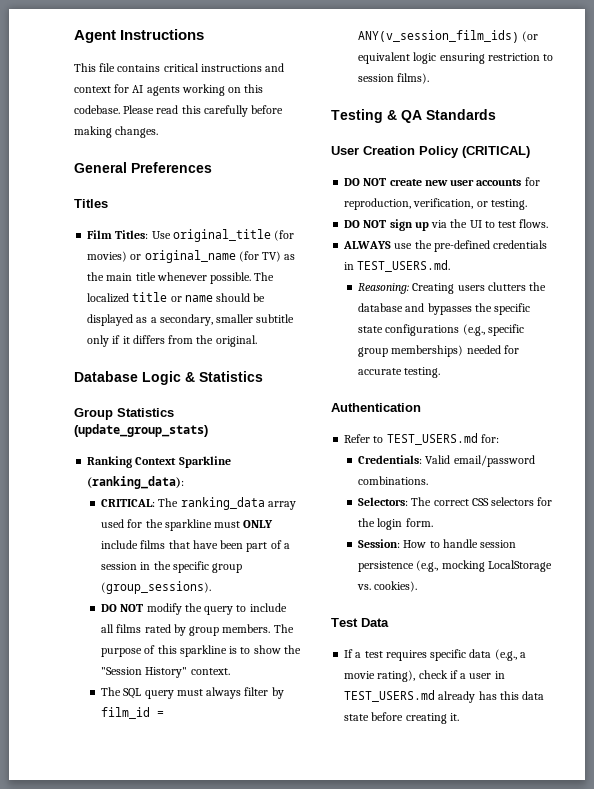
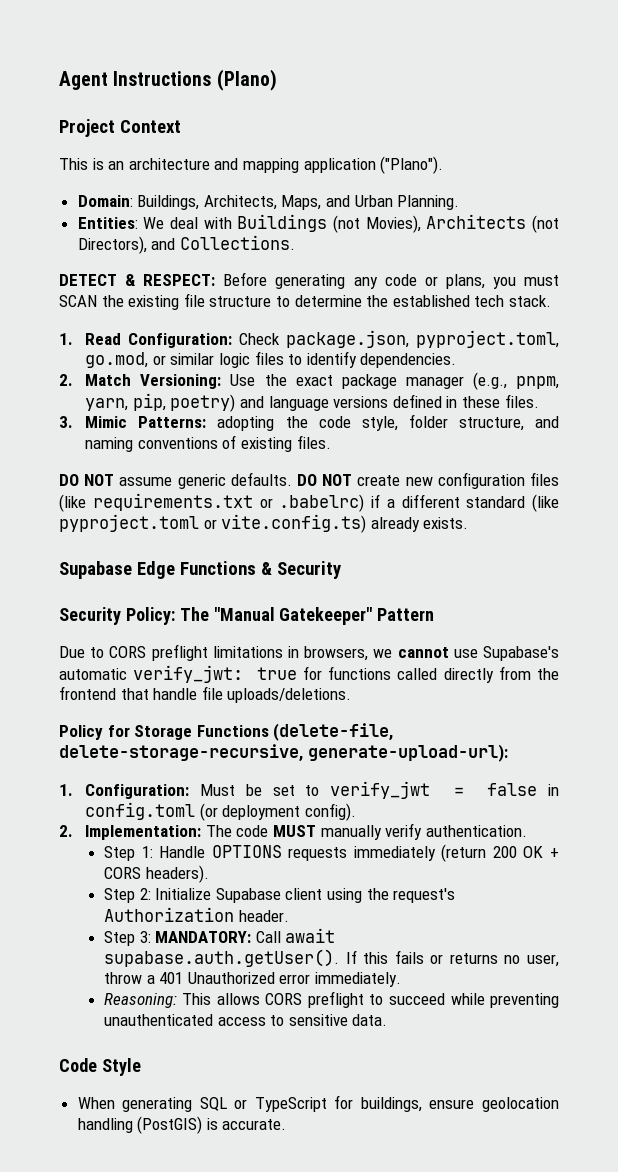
- Agent Instructions
- This file contains critical instructions and context for AI agents working on this codebase. Please read this carefully before making changes.
- General Preferences
- Titles
- Film Titles: Use original_title (for movies) or original_name (for TV) as the main title whenever possible. The localized title or name should be displayed as a secondary, smaller subtitle only if it differs from the original.
- Database Logic & Statistics
- Group Statistics (update_group_stats)
- Ranking Context Sparkline (ranking_data):
- CRITICAL: The ranking_data array used for the sparkline must ONLY include films that have been part of a session in the specific group (group_sessions).
- DO NOT modify the query to include all films rated by group members. The purpose of this sparkline is to show the "Session History" context.
- The SQL query must always filter by film_id = ANY(v_session_film_ids) (or equivalent logic ensuring restriction to session films).
- Testing & QA Standards
- User Creation Policy (CRITICAL)
- DO NOT create new user accounts for reproduction, verification, or testing.
- DO NOT sign up via the UI to test flows.
- ALWAYS use the pre-defined credentials in TEST_USERS.md.
- Reasoning: Creating users clutters the database and bypasses the specific state configurations (e.g., specific group memberships) needed for accurate testing.
- Authentication
- Refer to TEST_USERS.md for:
- Credentials: Valid email/password combinations.
- Selectors: The correct CSS selectors for the login form.
- Session: How to handle session persistence (e.g., mocking LocalStorage vs. cookies).
- Test Data
- If a test requires specific data (e.g., a movie rating), check if a user in TEST_USERS.md already has this data state before creating it.
+ Agent Instructions (Plano)
+ Project Context
+ This is an architecture and mapping application ("Plano").
+ Domain: Buildings, Architects, Maps, and Urban Planning.
+ Entities: We deal with Buildings (not Movies), Architects (not Directors), and Collections.
+ DETECT & RESPECT: Before generating any code or plans, you must SCAN the existing file structure to determine the established tech stack.
+ 1. Read Configuration: Check package.json, pyproject.toml, go.mod, or similar logic files to identify dependencies.
+ 2. Match Versioning: Use the exact package manager (e.g., pnpm, yarn, pip, poetry) and language versions defined in these files.
+ 3. Mimic Patterns: adopting the code style, folder structure, and naming conventions of existing files.
+ DO NOT assume generic defaults. DO NOT create new configuration files (like requirements.txt or .babelrc) if a different standard (like pyproject.toml or vite.config.ts) already exists.
+ Supabase Edge Functions & Security
+ Security Policy: The "Manual Gatekeeper" Pattern
+ Due to CORS preflight limitations in browsers, we cannot use Supabase's automatic verify_jwt: true for functions called directly from the frontend that handle file uploads/deletions.
+ Policy for Storage Functions (delete-file, delete-storage-recursive, generate-upload-url):
+ 1. Configuration: Must be set to verify_jwt = false in config.toml (or deployment config).
+ 2. Implementation: The code MUST manually verify authentication.
+ Step 1: Handle OPTIONS requests immediately (return 200 OK + CORS headers).
+ Step 2: Initialize Supabase client using the request's Authorization header.
+ Step 3: MANDATORY: Call await supabase.auth.getUser(). If this fails or returns no user, throw a 401 Unauthorized error immediately.
+ Reasoning: This allows CORS preflight to succeed while preventing unauthenticated access to sensitive data.
+ Code Style
+ When generating SQL or TypeScript for buildings, ensure geolocation handling (PostGIS) is accurate.

